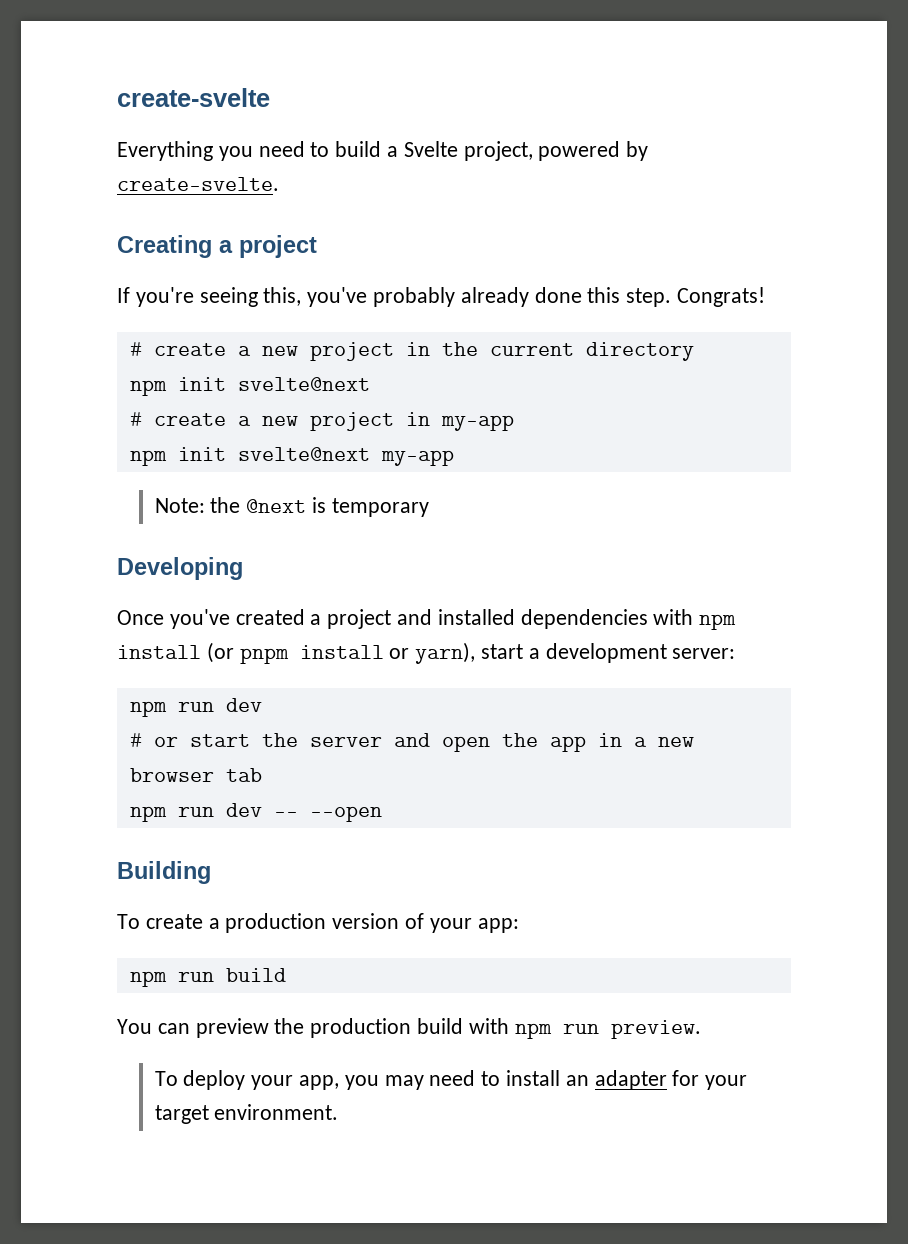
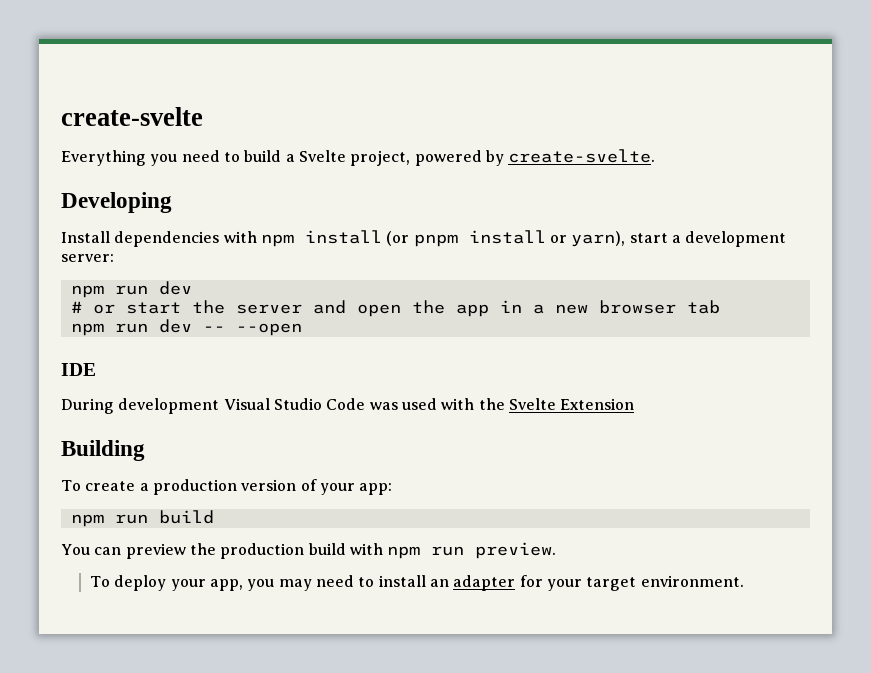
- Creating a project
- If you're seeing this, you've probably already done this step. Congrats!
- # create a new project in the current directory
- npm init svelte@next
- # create a new project in my-app
- npm init svelte@next my-app
- Note: the @next is temporary
  Developing
- Once you've created a project and installed dependencies with npm install (or pnpm install or yarn), start a development server:
+ Install dependencies with npm install (or pnpm install or yarn), start a development server:
+ IDE
+ During development Visual Studio Code was used with the Svelte Extension

